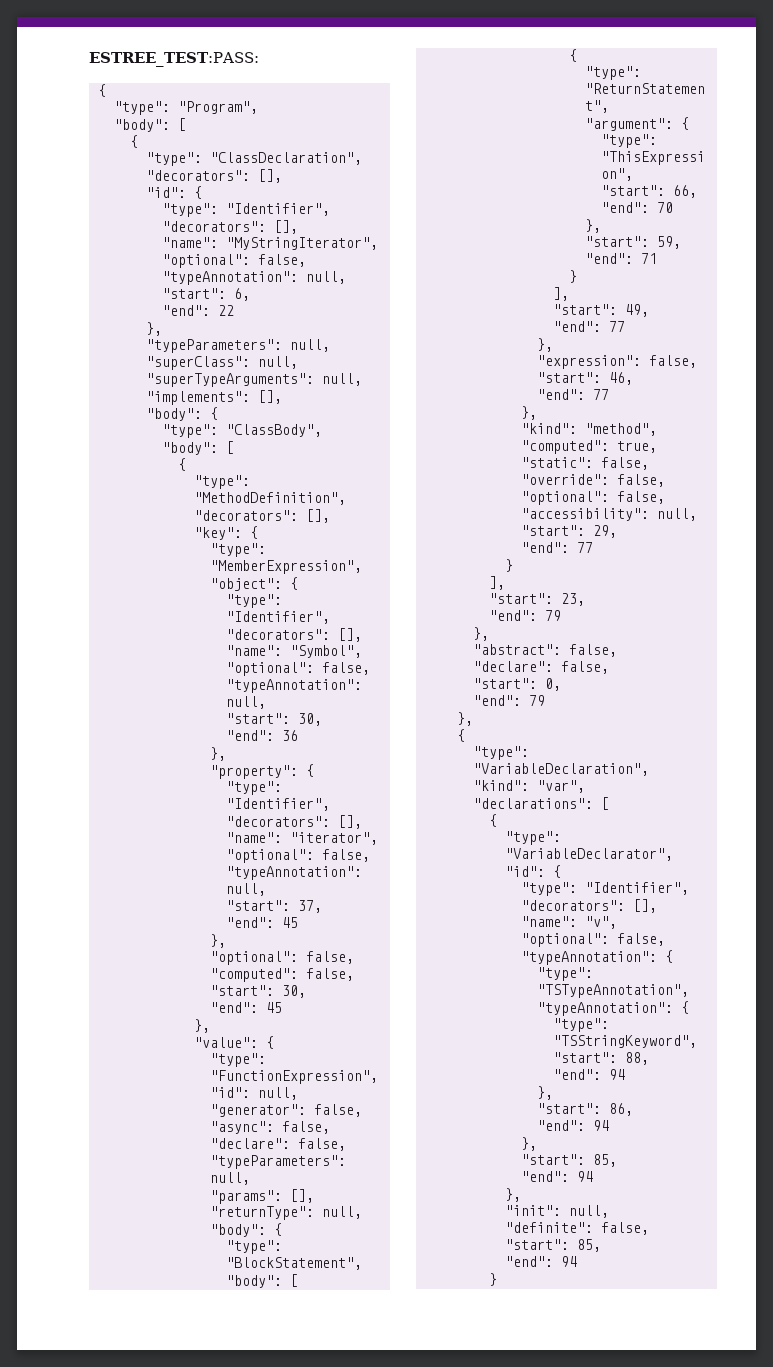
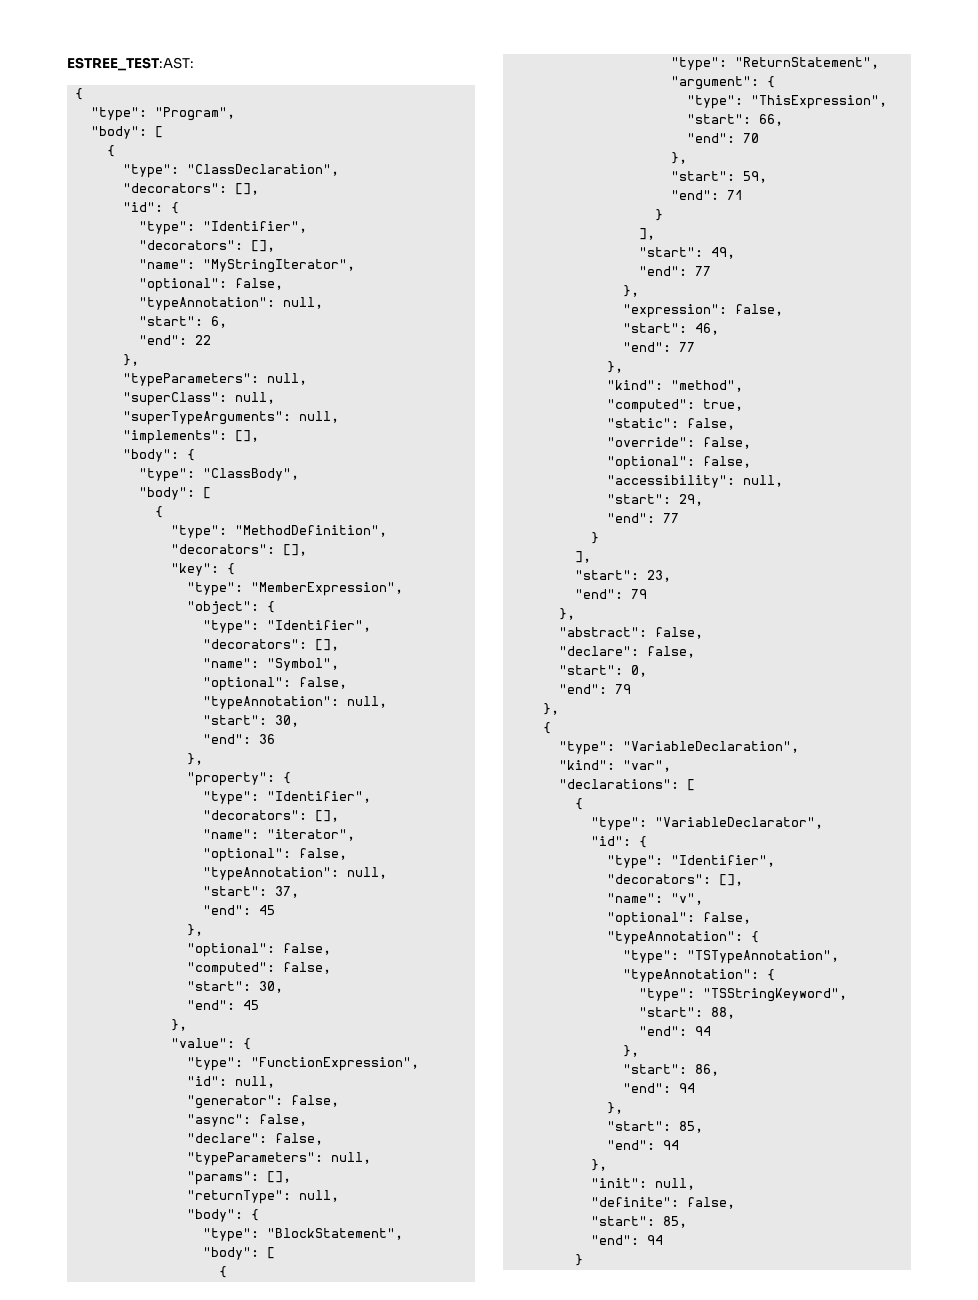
- ESTREE_TEST:PASS:
+ ESTREE_TEST:AST:

